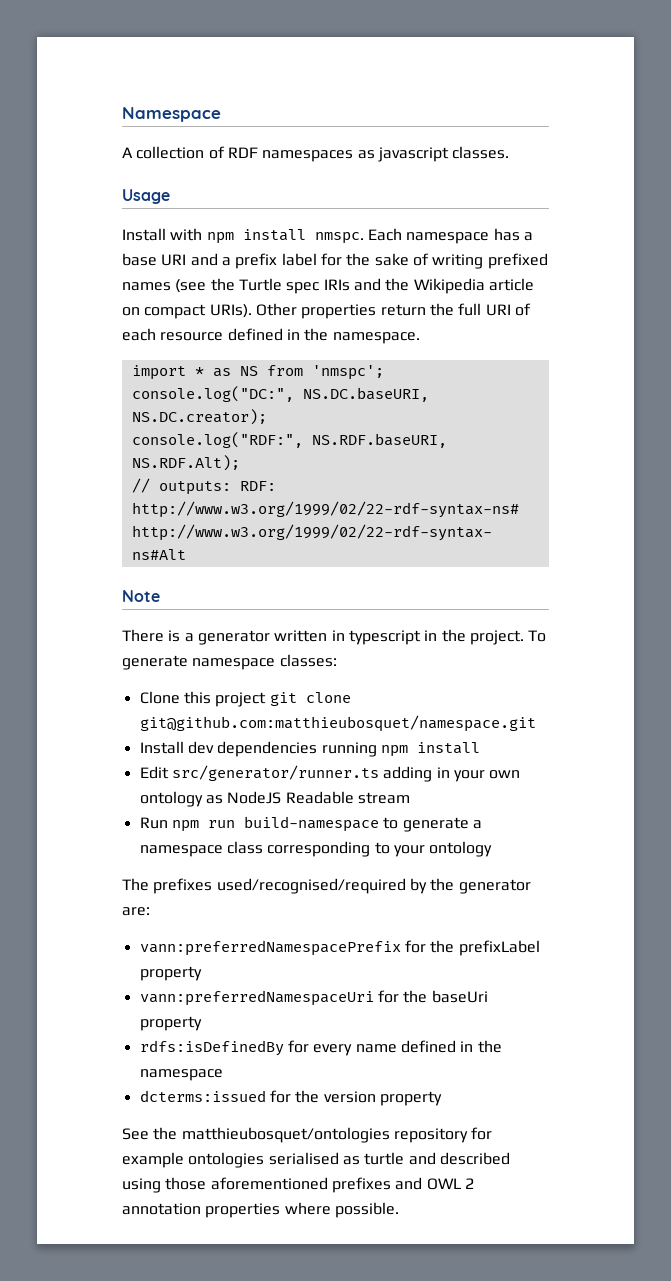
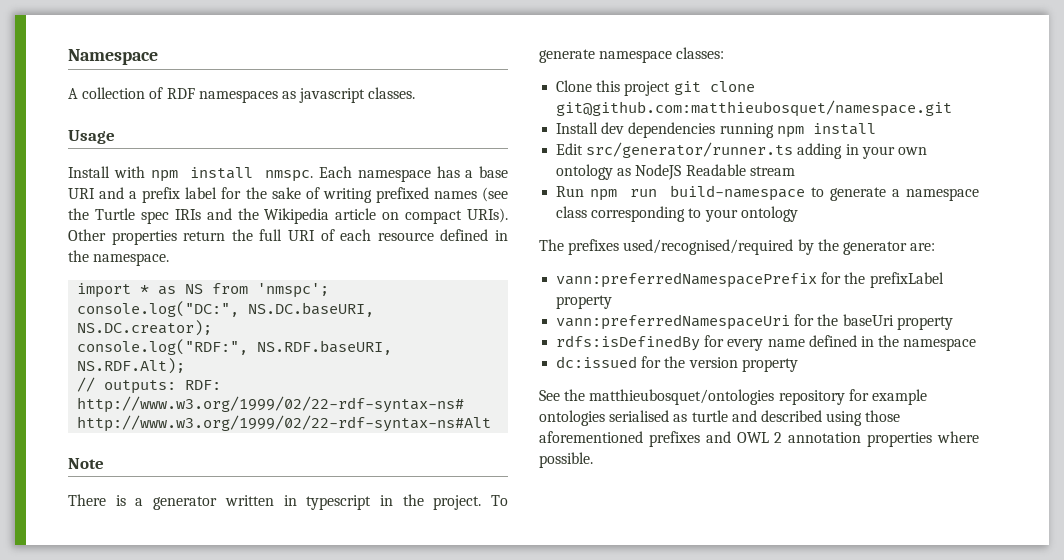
- dcterms:issued for the version property
+ dc:issued for the version property

